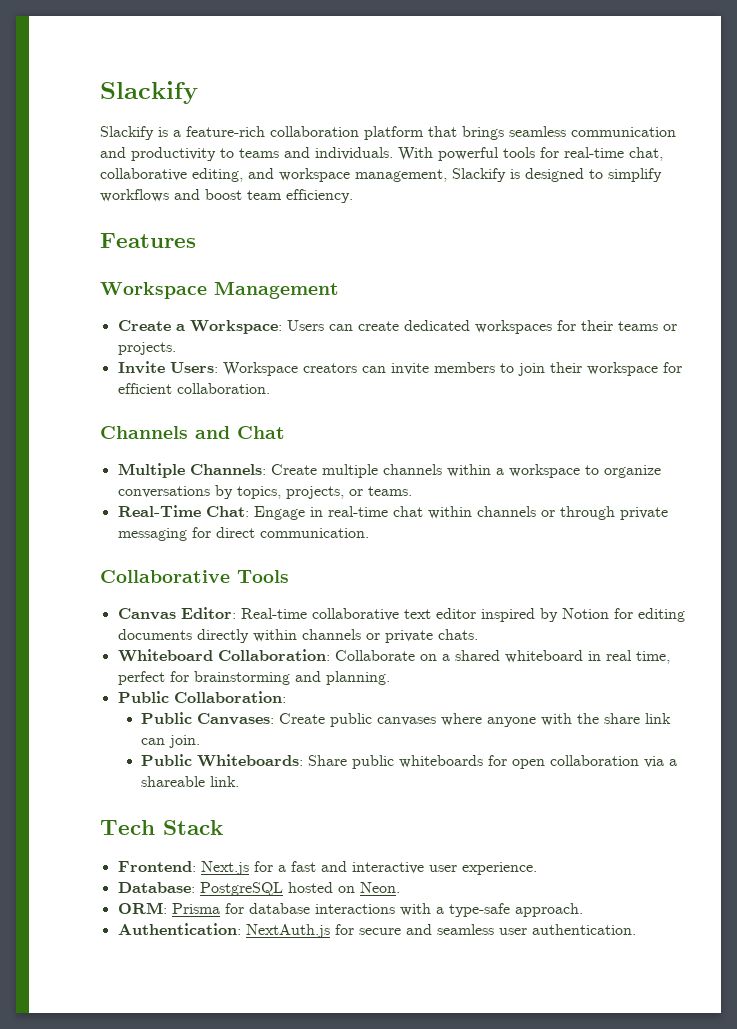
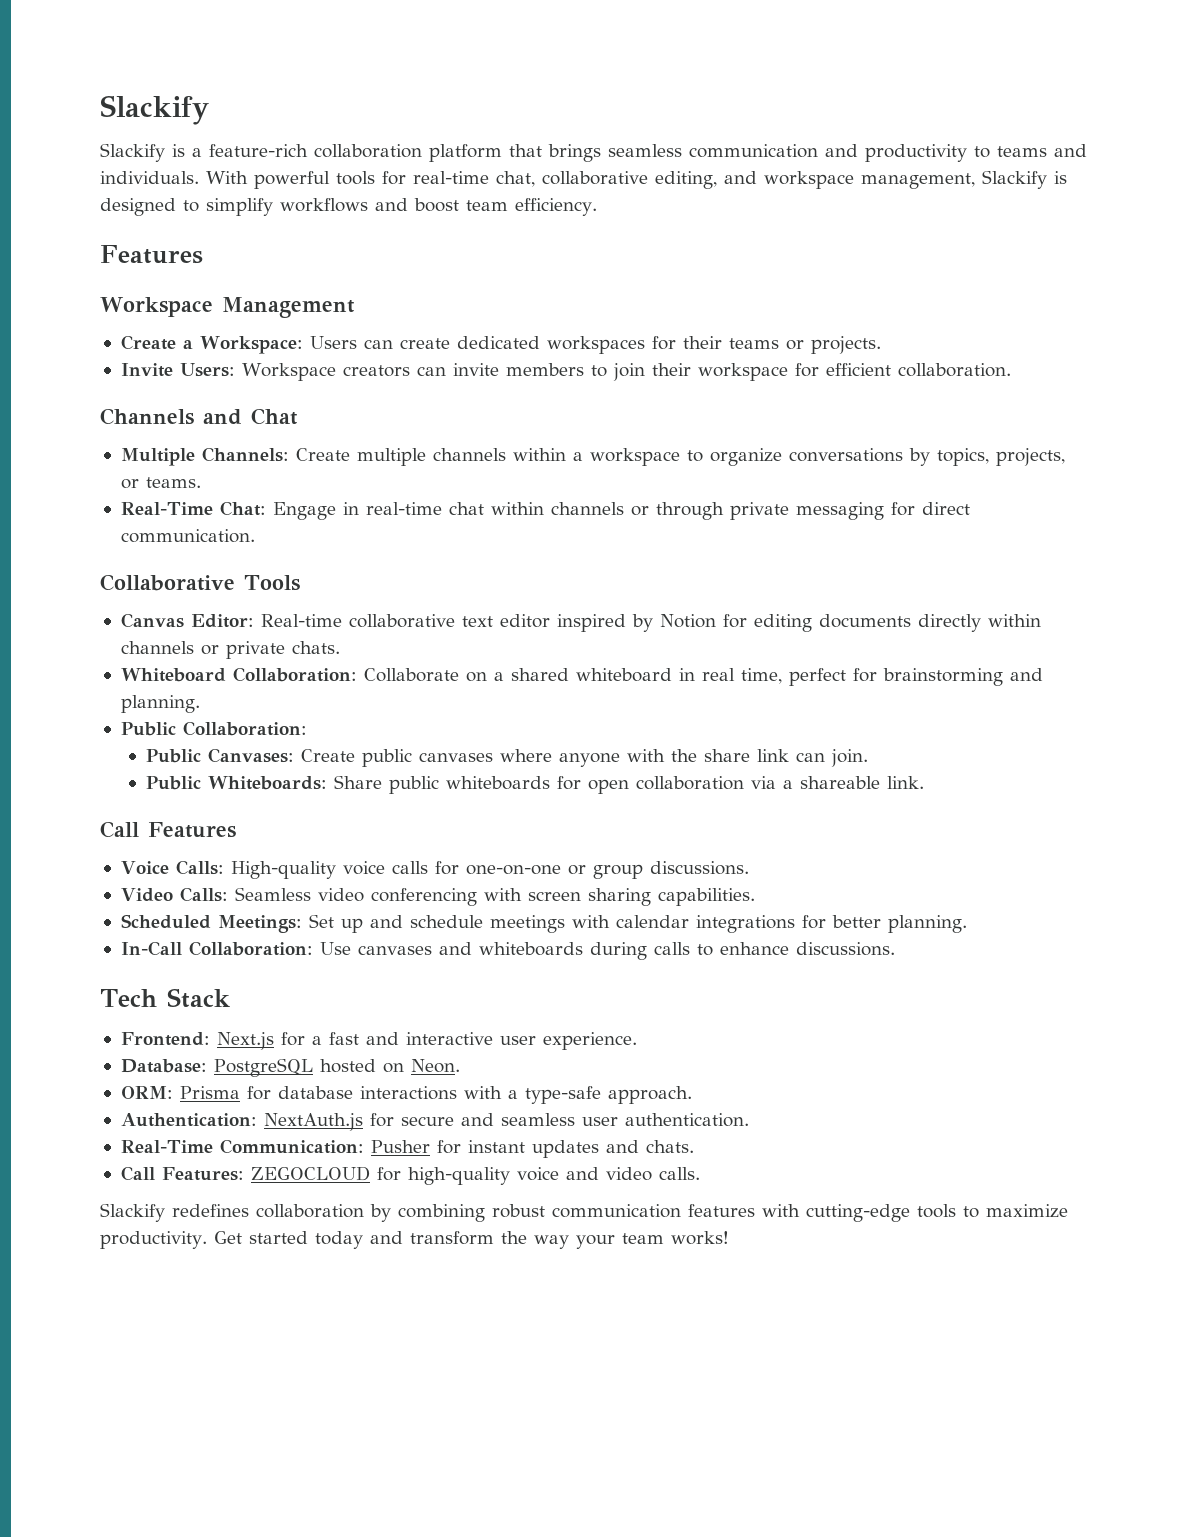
+ Call Features
+ Voice Calls: High-quality voice calls for one-on-one or group discussions.
+ Video Calls: Seamless video conferencing with screen sharing capabilities.
+ Scheduled Meetings: Set up and schedule meetings with calendar integrations for better planning.
+ In-Call Collaboration: Use canvases and whiteboards during calls to enhance discussions.
+ Real-Time Communication: Pusher for instant updates and chats.
+ Call Features: ZEGOCLOUD for high-quality voice and video calls.
+ Slackify redefines collaboration by combining robust communication features with cutting-edge tools to maximize productivity. Get started today and transform the way your team works!

